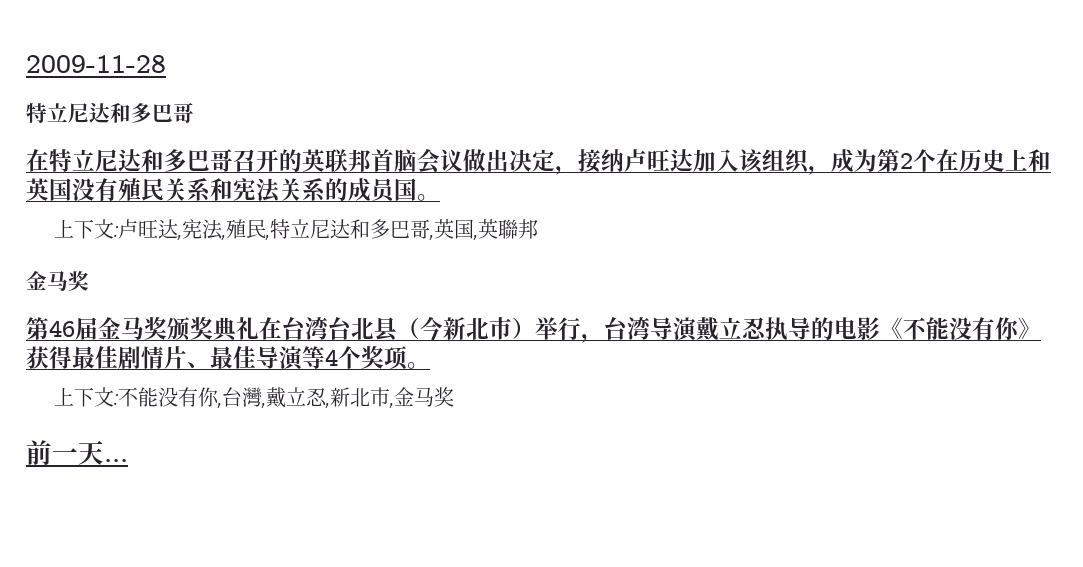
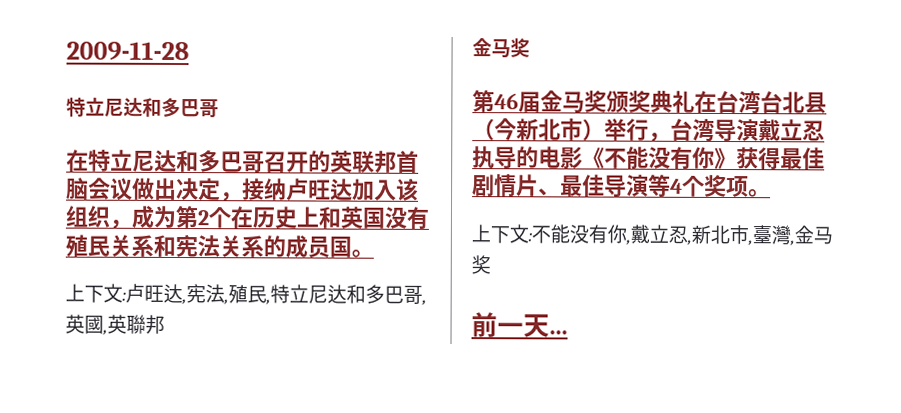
- 上下文:卢旺达,宪法,殖民,特立尼达和多巴哥,英国,英聯邦
+ 上下文:卢旺达,宪法,殖民,特立尼达和多巴哥,英國,英聯邦
- 上下文:不能没有你,台灣,戴立忍,新北市,金马奖
+ 上下文:不能没有你,戴立忍,新北市,臺灣,金马奖

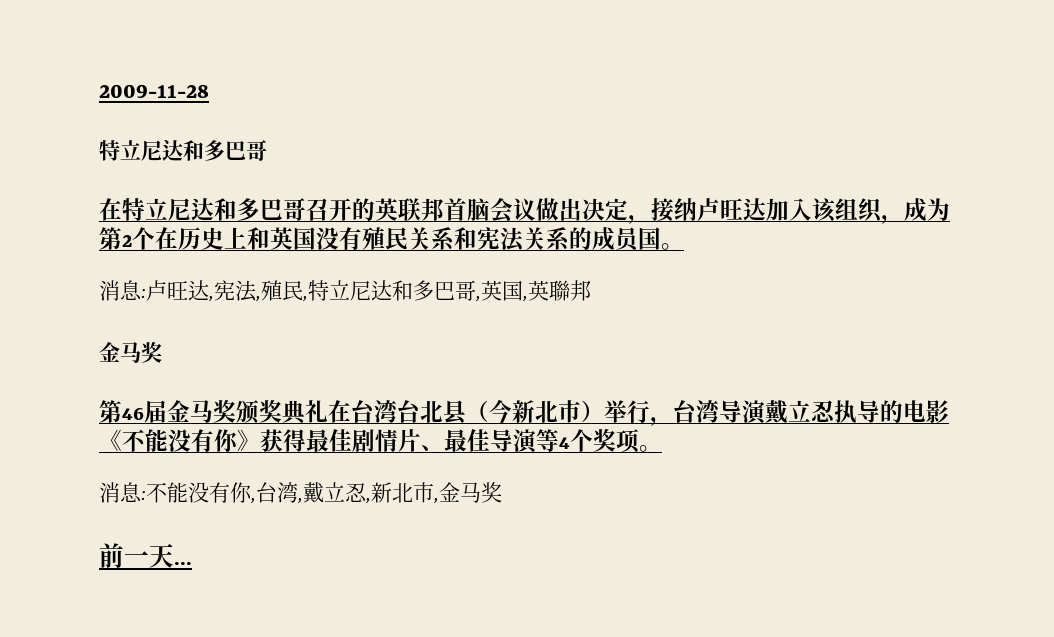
- 上下文:卢旺达,宪法,殖民,特立尼达和多巴哥,英國,英聯邦
+ 消息:卢旺达,宪法,殖民,特立尼达和多巴哥,英国,英聯邦
- 上下文:不能没有你,戴立忍,新北市,臺灣,金马奖
+ 消息:不能没有你,台湾,戴立忍,新北市,金马奖

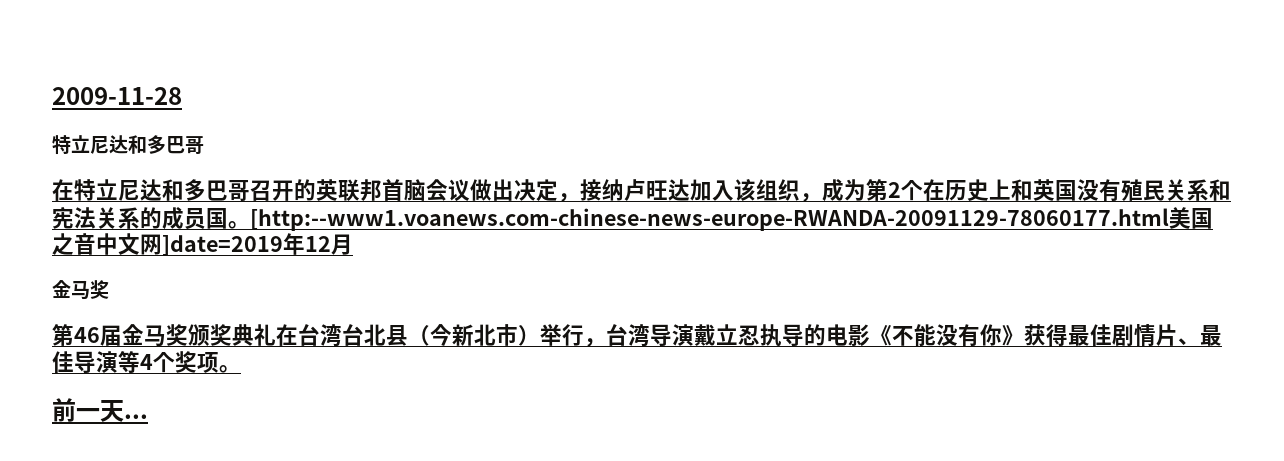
- 在特立尼达和多巴哥召开的英联邦首脑会议做出决定，接纳卢旺达加入该组织，成为第2个在历史上和英国没有殖民关系和宪法关系的成员国。
- 消息:卢旺达,宪法,殖民,特立尼达和多巴哥,英国,英聯邦
+ 在特立尼达和多巴哥召开的英联邦首脑会议做出决定，接纳卢旺达加入该组织，成为第2个在历史上和英国没有殖民关系和宪法关系的成员国。[http:--www1.voanews.com-chinese-news-europe-RWANDA-20091129-78060177.html美国之音中文网]date=2019年12月
- 消息:不能没有你,台湾,戴立忍,新北市,金马奖

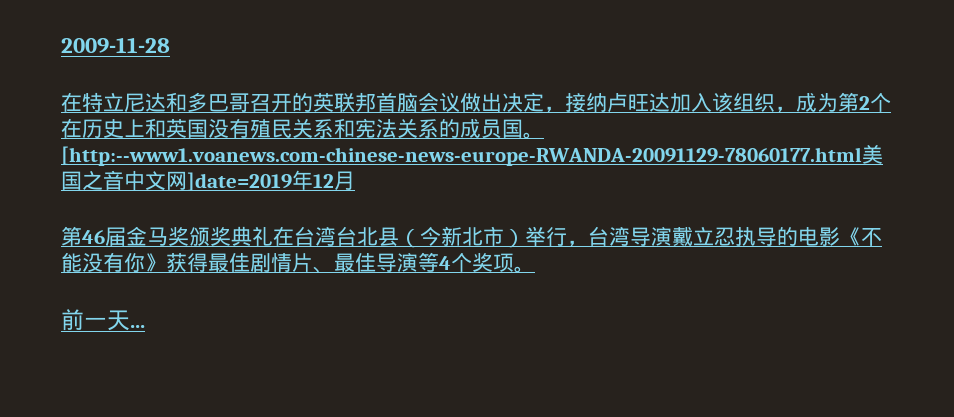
  2009-11-28
- 特立尼达和多巴哥
  [http:--www1.voanews.com-chinese-news-europe-RWANDA-20091129-78060177.html美国之音中文网]date=2019年12月
- 金马奖

